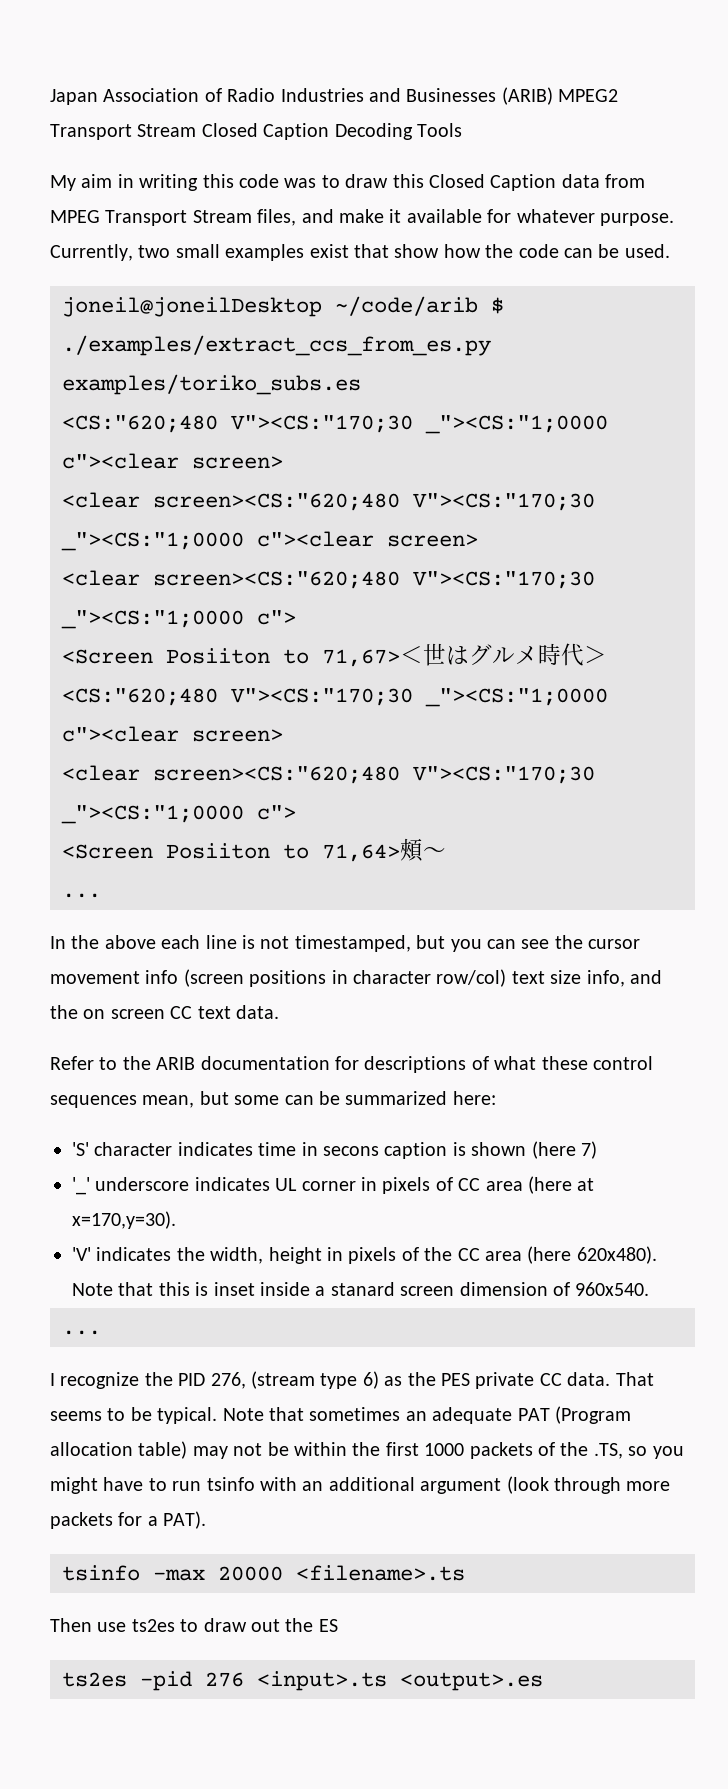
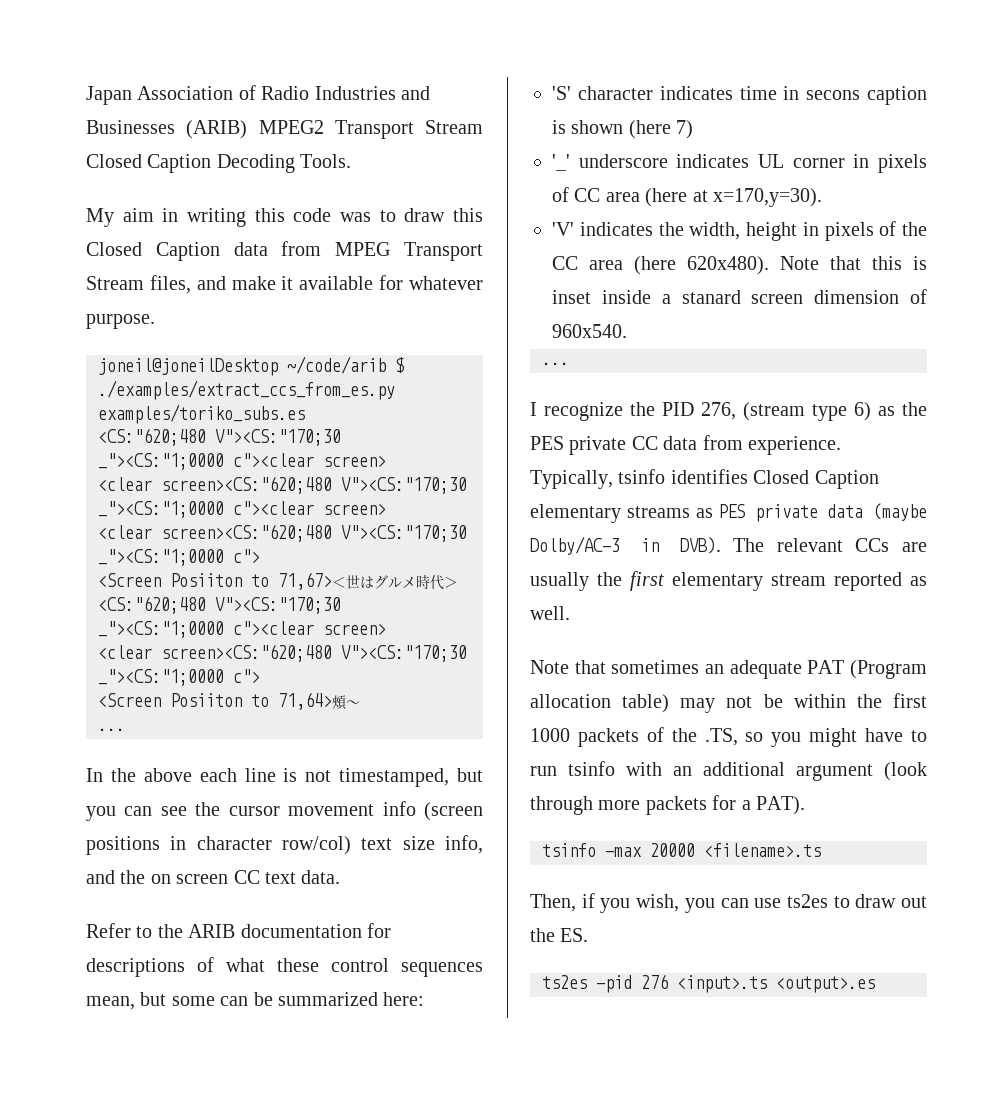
- Japan Association of Radio Industries and Businesses (ARIB) MPEG2 Transport Stream Closed Caption Decoding Tools
+ Japan Association of Radio Industries and Businesses (ARIB) MPEG2 Transport Stream Closed Caption Decoding Tools.
- Currently, two small examples exist that show how the code can be used.
- I recognize the PID 276, (stream type 6) as the PES private CC data. That seems to be typical. Note that sometimes an adequate PAT (Program allocation table) may not be within the first 1000 packets of the .TS, so you might have to run tsinfo with an additional argument (look through more packets for a PAT).
+ I recognize the PID 276, (stream type 6) as the PES private CC data from experience. Typically, tsinfo identifies Closed Caption elementary streams as PES private data (maybe Dolby/AC-3 in DVB). The relevant CCs are usually the first elementary stream reported as well.
+ Note that sometimes an adequate PAT (Program allocation table) may not be within the first 1000 packets of the .TS, so you might have to run tsinfo with an additional argument (look through more packets for a PAT).
- Then use ts2es to draw out the ES
+ Then, if you wish, you can use ts2es to draw out the ES.

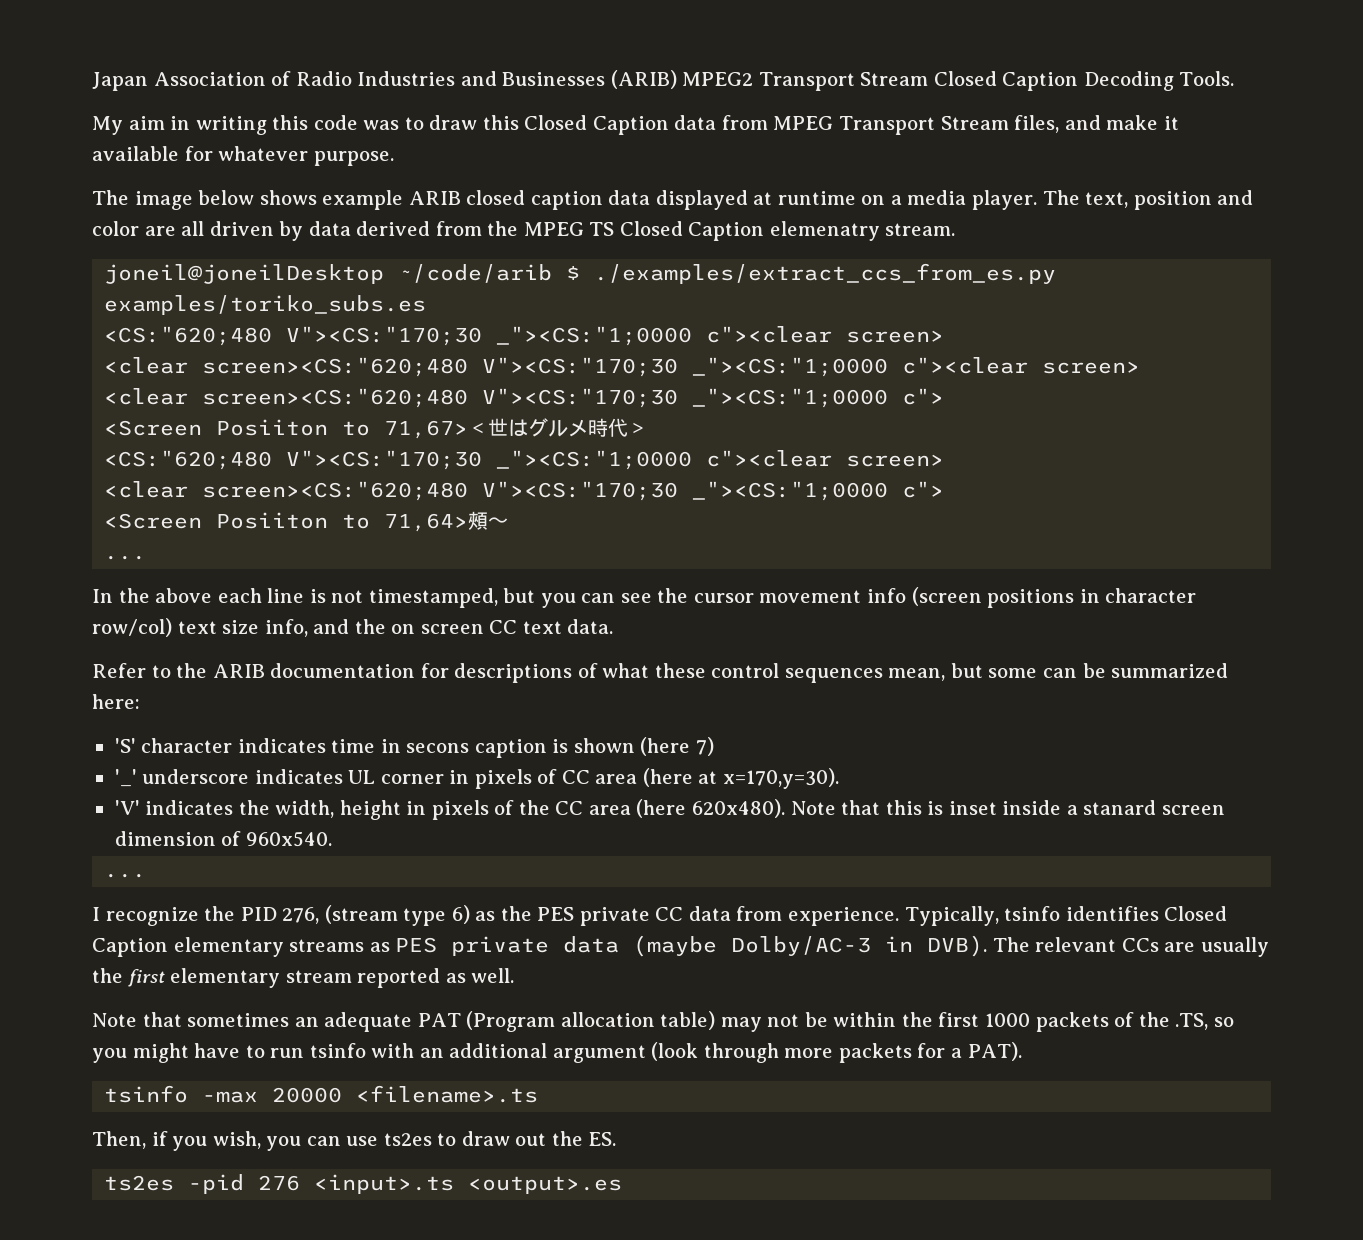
+ The image below shows example ARIB closed caption data displayed at runtime on a media player. The text, position and color are all driven by data derived from the MPEG TS Closed Caption elemenatry stream.

